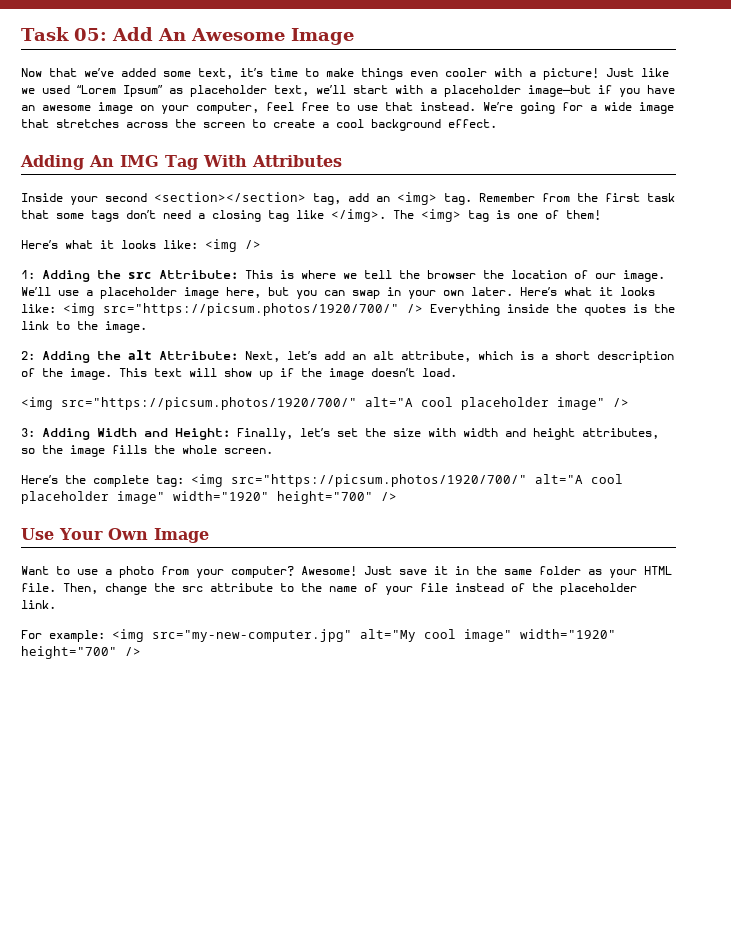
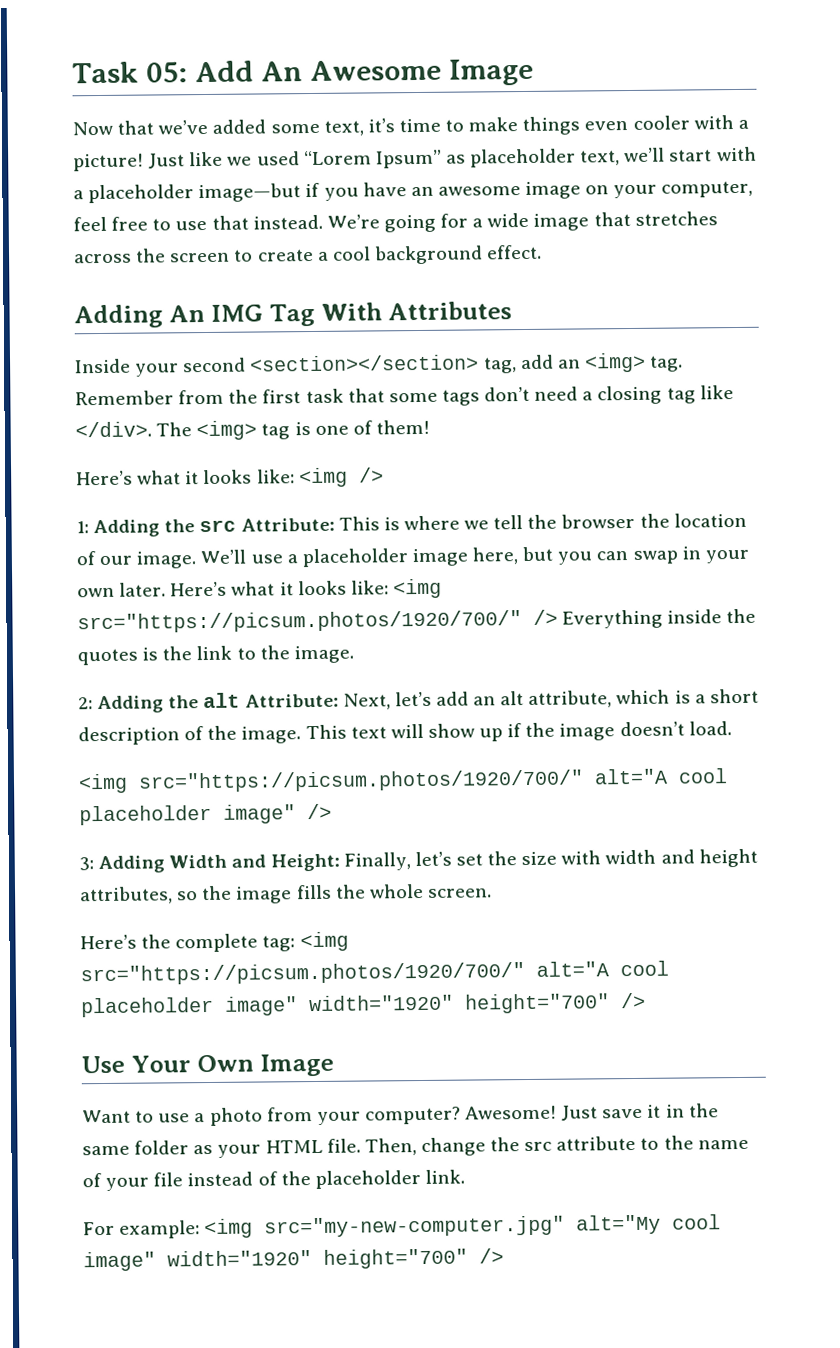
- Remember from the first task that some tags don’t need a closing tag like </img>.
+ Remember from the first task that some tags don’t need a closing tag like </div>.

